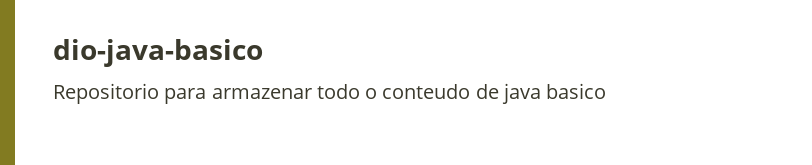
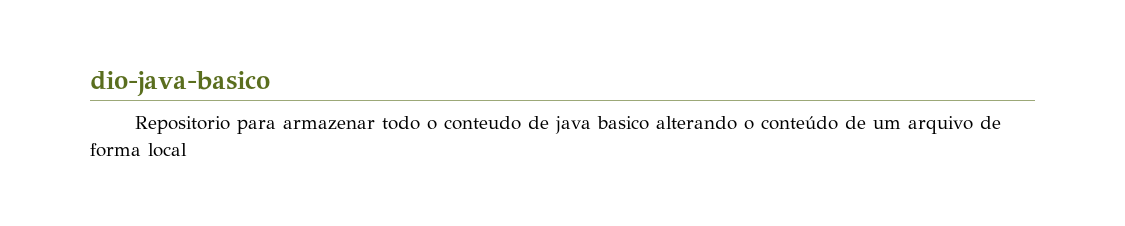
- Repositorio para armazenar todo o conteudo de java basico
+ Repositorio para armazenar todo o conteudo de java basico alterando o conteúdo de um arquivo de forma local

